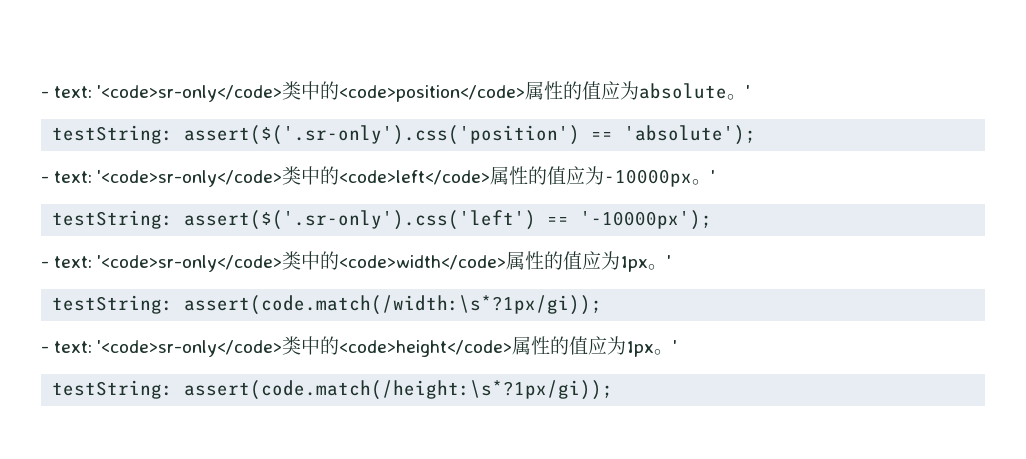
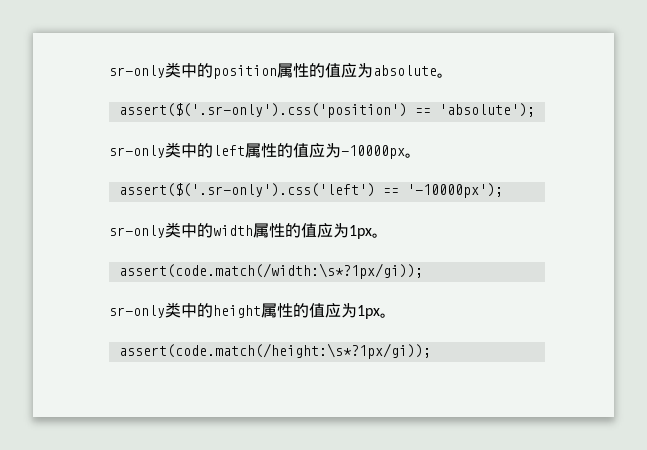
- - text: '<code>sr-only</code>类中的<code>position</code>属性的值应为absolute。'
- testString: assert($('.sr-only').css('position') == 'absolute');
+ sr-only类中的position属性的值应为absolute。
+ assert($('.sr-only').css('position') == 'absolute');
- - text: '<code>sr-only</code>类中的<code>left</code>属性的值应为-10000px。'
- testString: assert($('.sr-only').css('left') == '-10000px');
+ sr-only类中的left属性的值应为-10000px。
+ assert($('.sr-only').css('left') == '-10000px');
- - text: '<code>sr-only</code>类中的<code>width</code>属性的值应为1px。'
- testString: assert(code.match(/width:\s*?1px/gi));
+ sr-only类中的width属性的值应为1px。
+ assert(code.match(/width:\s*?1px/gi));
- - text: '<code>sr-only</code>类中的<code>height</code>属性的值应为1px。'
- testString: assert(code.match(/height:\s*?1px/gi));
+ sr-only类中的height属性的值应为1px。
+ assert(code.match(/height:\s*?1px/gi));

